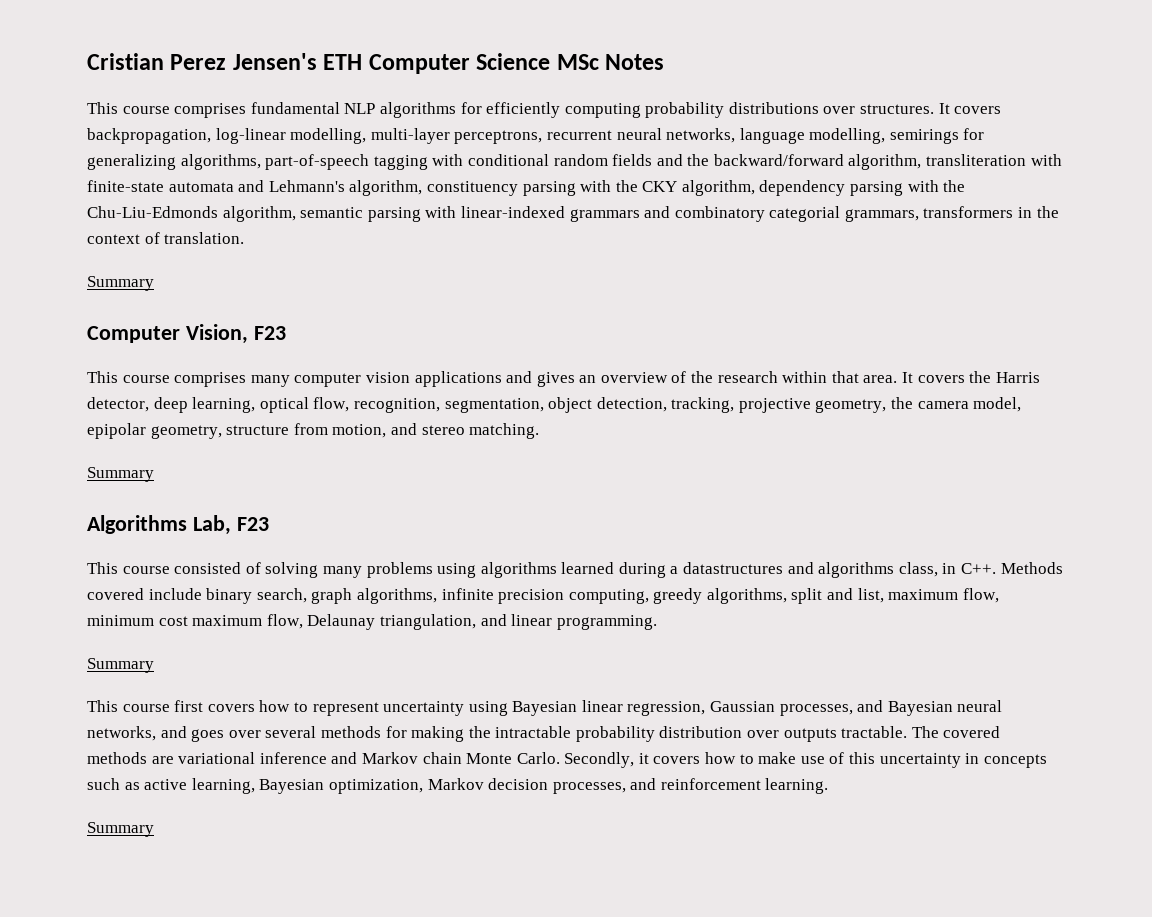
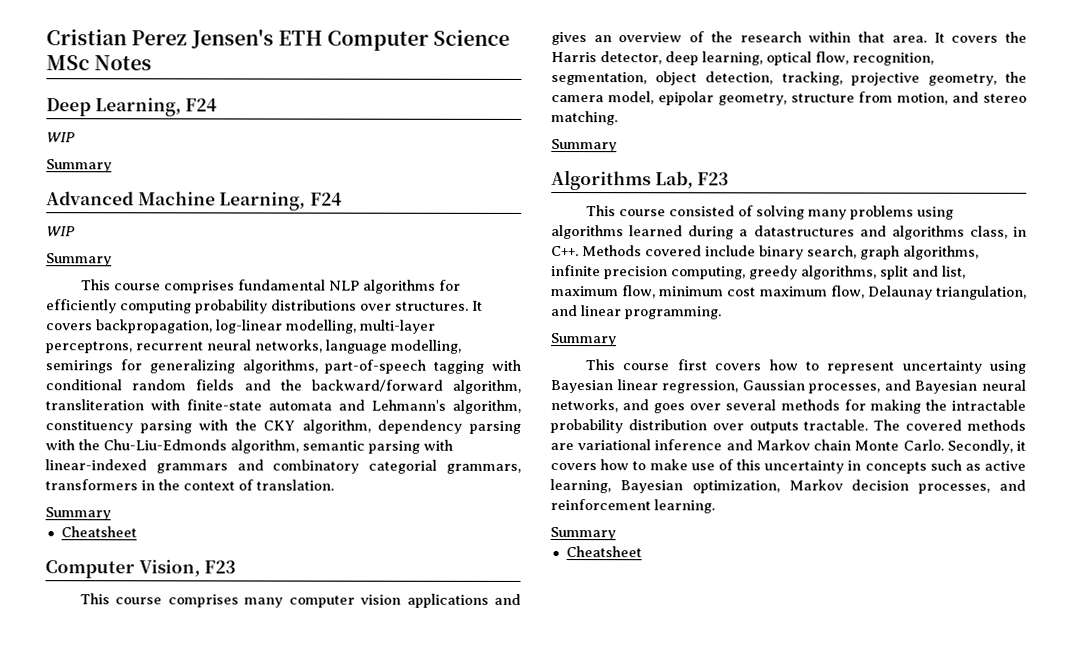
+ Deep Learning, F24
+ WIP
+ Summary
+ Advanced Machine Learning, F24
+ WIP
+ Summary
  It covers backpropagation, log-linear modelling, multi-layer perceptrons, recurrent neural networks, language modelling, semirings for generalizing algorithms, part-of-speech tagging with conditional random fields and the backward/forward algorithm, transliteration with finite-state automata and Lehmann's algorithm, constituency parsing with the CKY algorithm, dependency parsing with the Chu-Liu-Edmonds algorithm, semantic parsing with linear-indexed grammars and combinatory categorial grammars, transformers in the context of translation.
  Summary
+ Cheatsheet
  Secondly, it covers how to make use of this uncertainty in concepts such as active learning, Bayesian optimization, Markov decision processes, and reinforcement learning.
  Summary
+ Cheatsheet

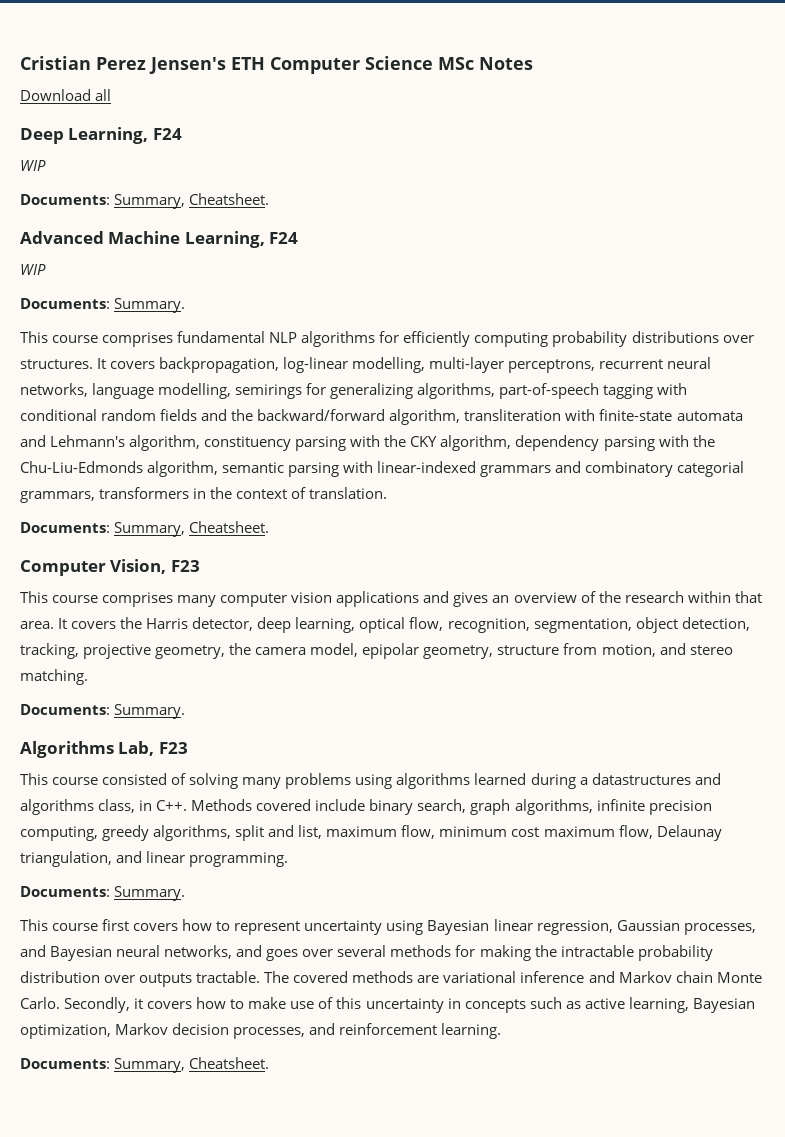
+ Download all
  Deep Learning, F24
  WIP
- Summary
+ Documents: Summary, Cheatsheet.
  Advanced Machine Learning, F24
  WIP
- Summary
+ Documents: Summary.
  It covers backpropagation, log-linear modelling, multi-layer perceptrons, recurrent neural networks, language modelling, semirings for generalizing algorithms, part-of-speech tagging with conditional random fields and the backward/forward algorithm, transliteration with finite-state automata and Lehmann's algorithm, constituency parsing with the CKY algorithm, dependency parsing with the Chu-Liu-Edmonds algorithm, semantic parsing with linear-indexed grammars and combinatory categorial grammars, transformers in the context of translation.
- Summary
- Cheatsheet
+ Documents: Summary, Cheatsheet.
  It covers the Harris detector, deep learning, optical flow, recognition, segmentation, object detection, tracking, projective geometry, the camera model, epipolar geometry, structure from motion, and stereo matching.
- Summary
+ Documents: Summary.
  This course consisted of solving many problems using algorithms learned during a datastructures and algorithms class, in C++. Methods covered include binary search, graph algorithms, infinite precision computing, greedy algorithms, split and list, maximum flow, minimum cost maximum flow, Delaunay triangulation, and linear programming.
- Summary
+ Documents: Summary.
  Secondly, it covers how to make use of this uncertainty in concepts such as active learning, Bayesian optimization, Markov decision processes, and reinforcement learning.
- Summary
- Cheatsheet
+ Documents: Summary, Cheatsheet.

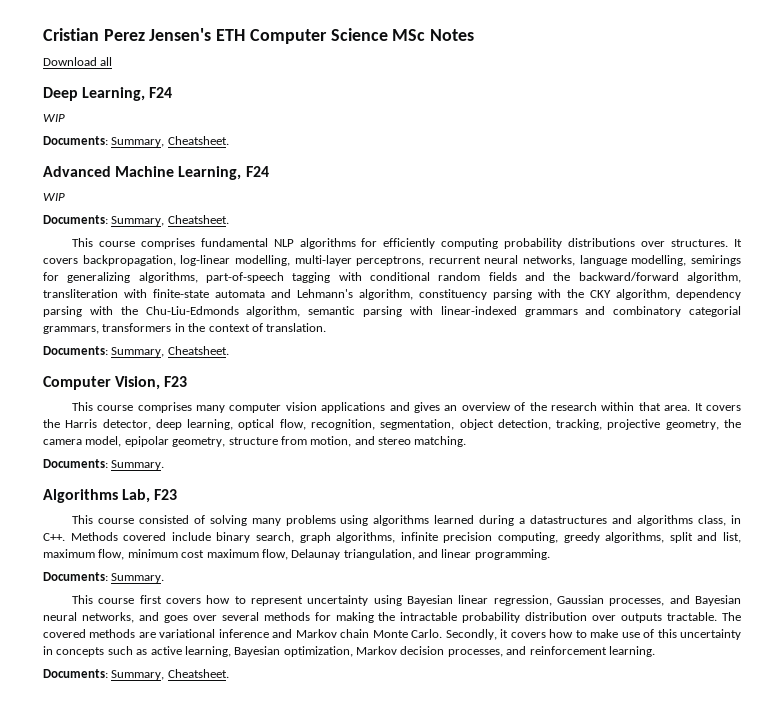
  Advanced Machine Learning, F24
  WIP
- Documents: Summary.
+ Documents: Summary, Cheatsheet.

